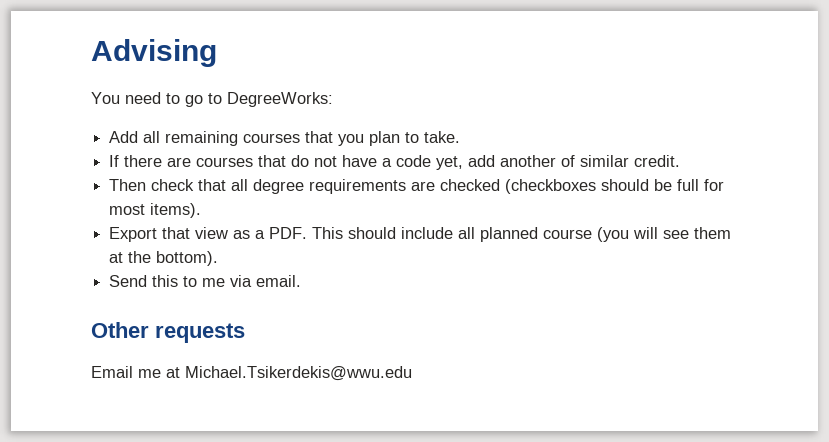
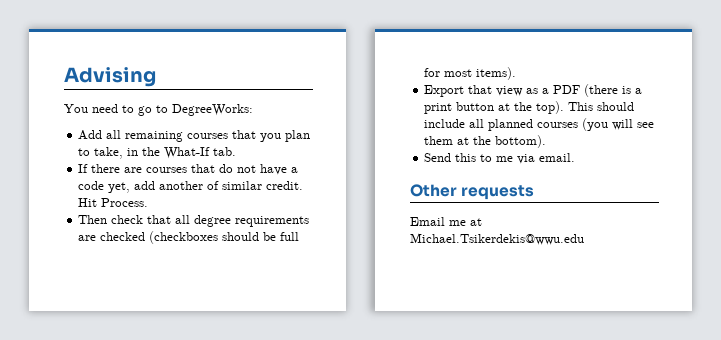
- Add all remaining courses that you plan to take.
+ Add all remaining courses that you plan to take, in the What-If tab.
+ Hit Process.
- Export that view as a PDF. This should include all planned course (you will see them at the bottom).
+ Export that view as a PDF (there is a print button at the top). This should include all planned courses (you will see them at the bottom).

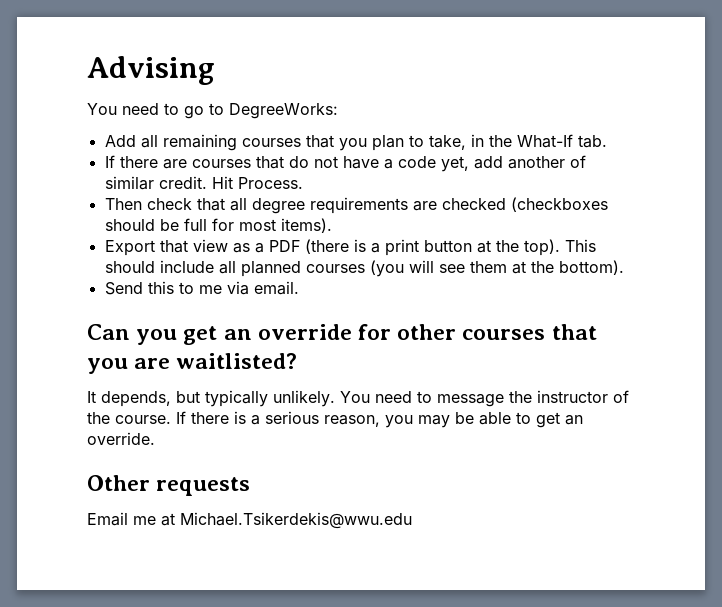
+ Can you get an override for other courses that you are waitlisted?
+ It depends, but typically unlikely. You need to message the instructor of the course. If there is a serious reason, you may be able to get an override.

